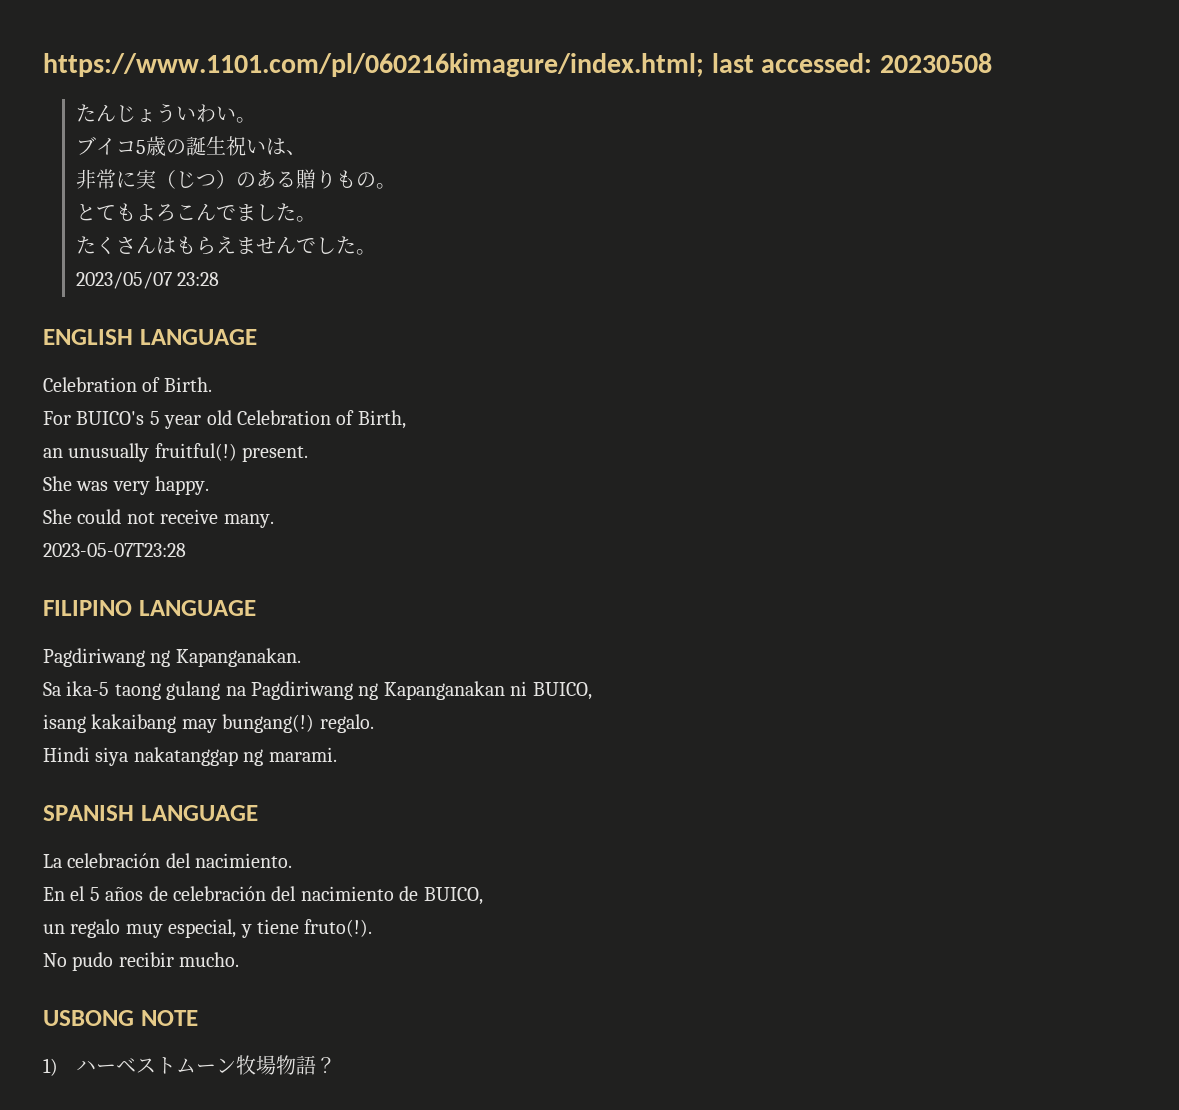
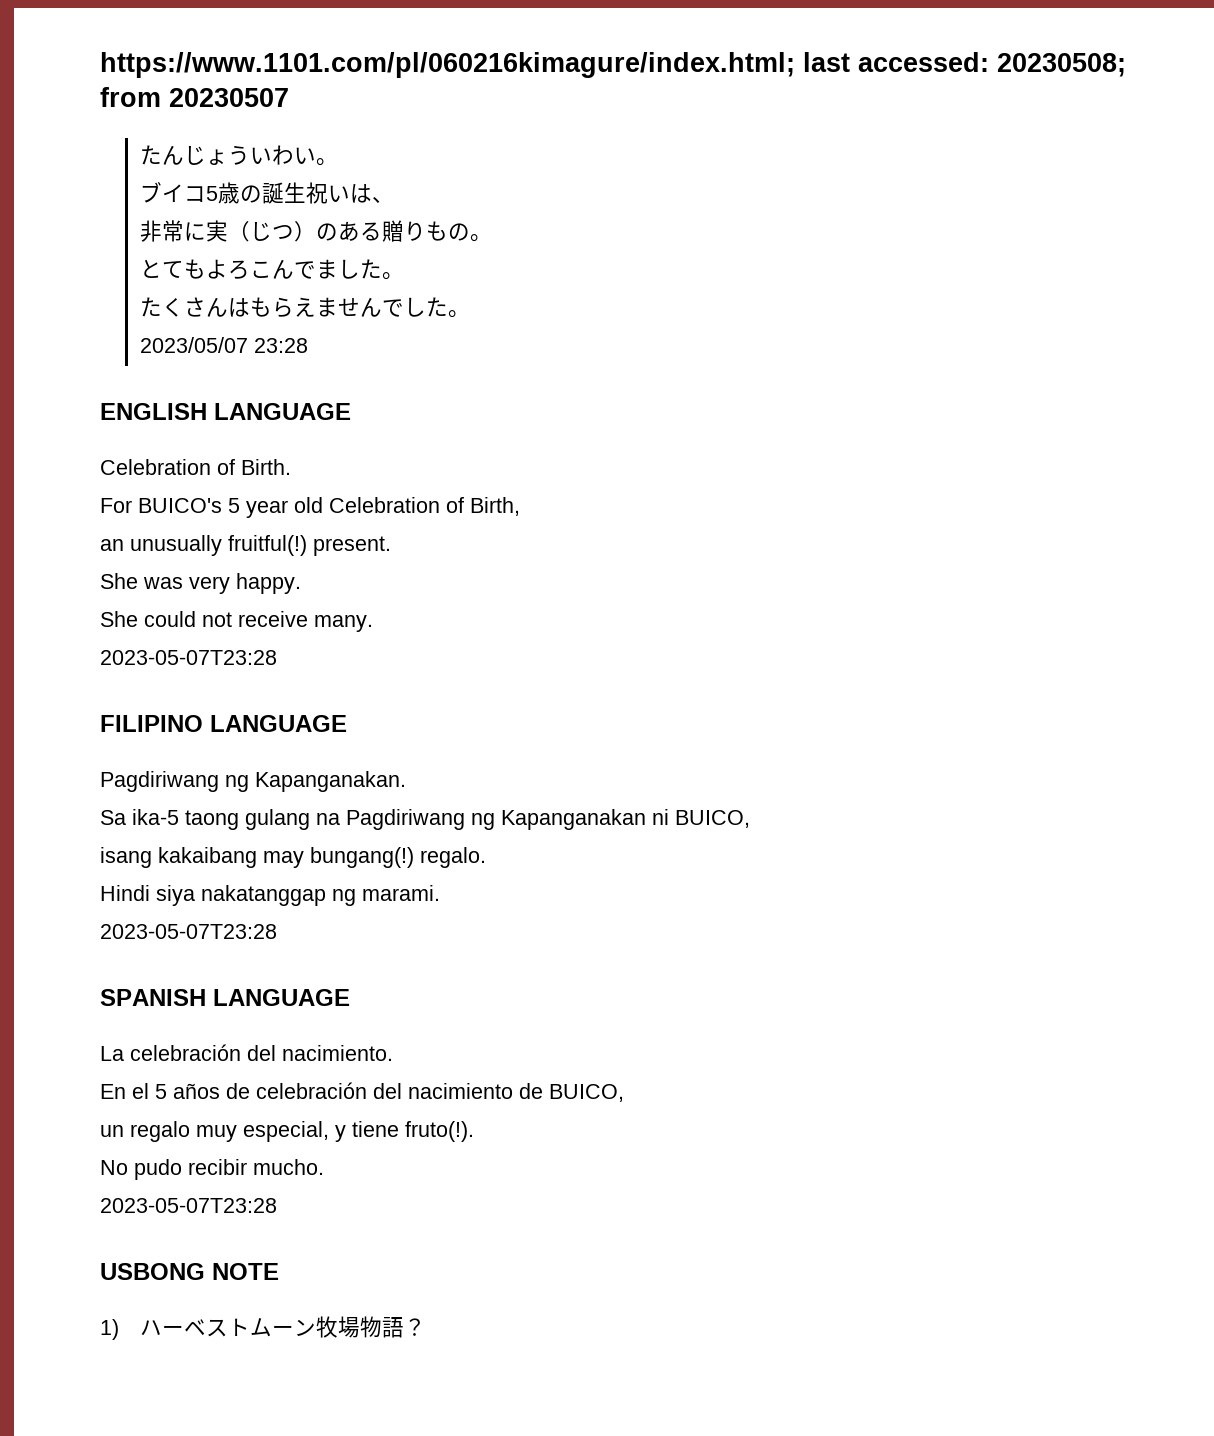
- https://www.1101.com/pl/060216kimagure/index.html; last accessed: 20230508
+ https://www.1101.com/pl/060216kimagure/index.html; last accessed: 20230508; from 20230507
  Hindi siya nakatanggap ng marami.
+ 2023-05-07T23:28
  No pudo recibir mucho.
+ 2023-05-07T23:28

